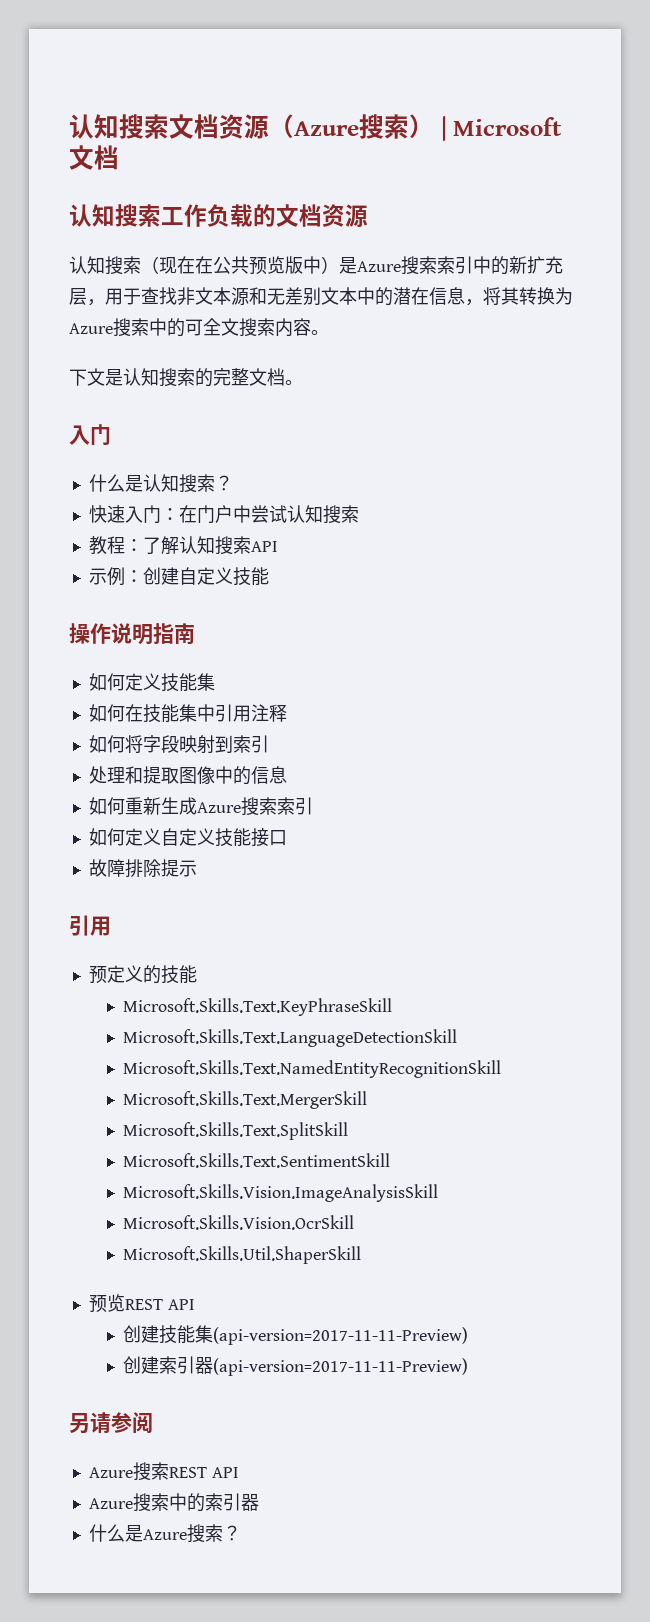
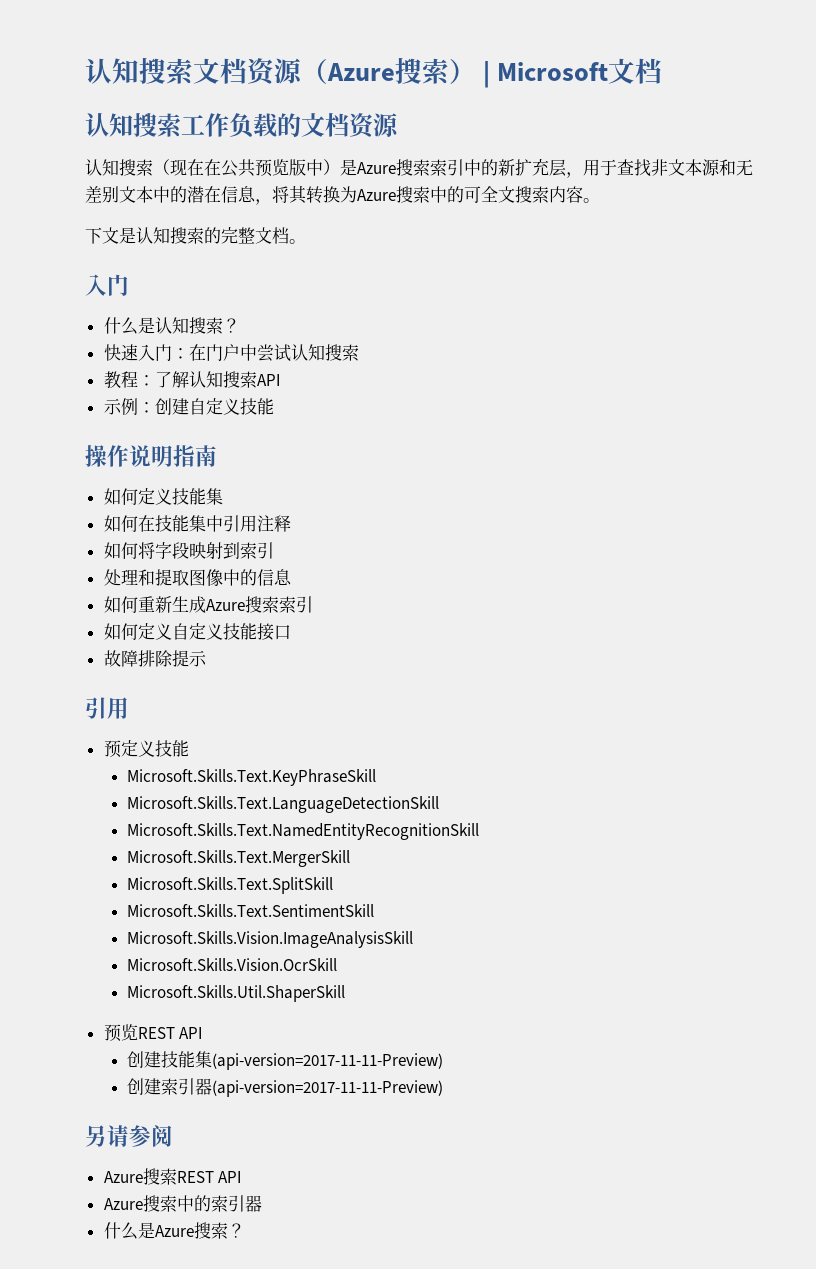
- 预定义的技能
+ 预定义技能

